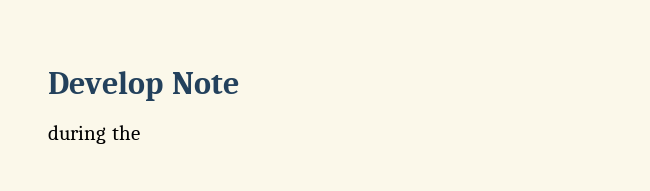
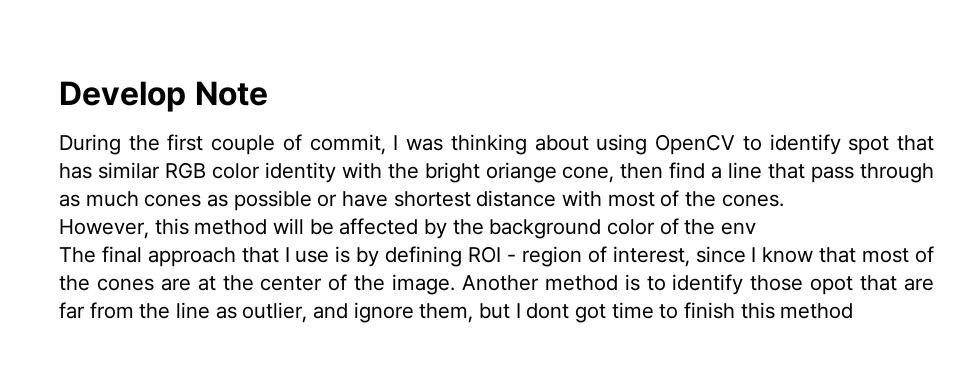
- during the
+ During the first couple of commit, I was thinking about using OpenCV to identify spot that has similar RGB color identity with the bright oriange cone, then find a line that pass through as much cones as possible or have shortest distance with most of the cones.
+ However, this method will be affected by the background color of the env
+ The final approach that I use is by defining ROI - region of interest, since I know that most of the cones are at the center of the image. Another method is to identify those opot that are far from the line as outlier, and ignore them, but I dont got time to finish this method

